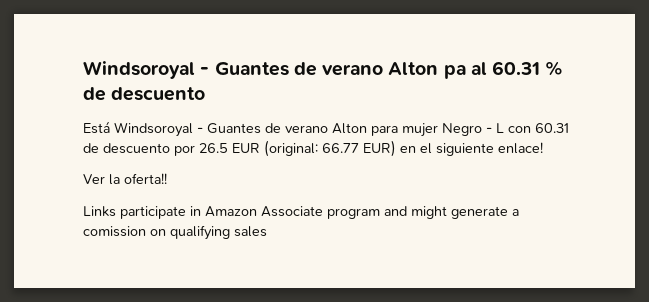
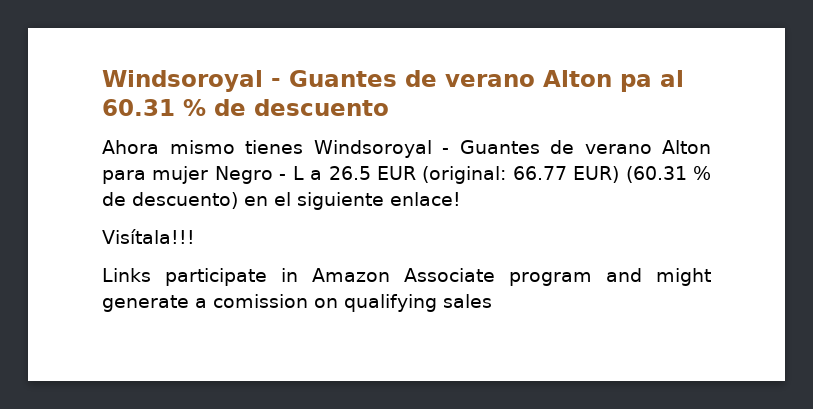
- Está Windsoroyal - Guantes de verano Alton para mujer Negro - L con 60.31 de descuento por 26.5 EUR (original: 66.77 EUR) en el siguiente enlace!
+ Ahora mismo tienes Windsoroyal - Guantes de verano Alton para mujer Negro - L a 26.5 EUR (original: 66.77 EUR) (60.31 % de descuento) en el siguiente enlace!
- Ver la oferta!!
+ Visítala!!!

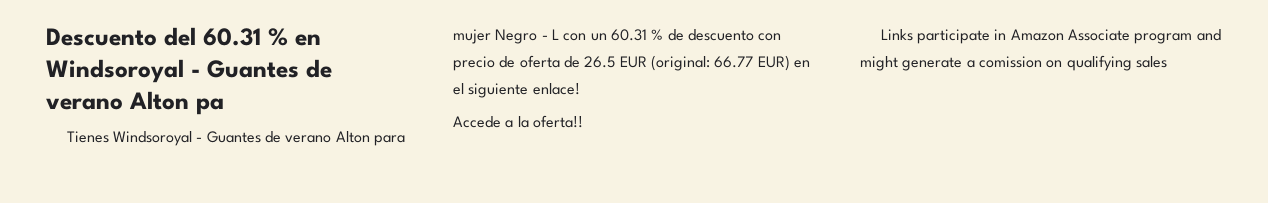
- Windsoroyal - Guantes de verano Alton pa al 60.31 % de descuento
- Ahora mismo tienes Windsoroyal - Guantes de verano Alton para mujer Negro - L a 26.5 EUR (original: 66.77 EUR) (60.31 % de descuento) en el siguiente enlace!
+ Descuento del 60.31 % en Windsoroyal - Guantes de verano Alton pa
+ Tienes Windsoroyal - Guantes de verano Alton para mujer Negro - L con un 60.31 % de descuento con precio de oferta de 26.5 EUR (original: 66.77 EUR) en el siguiente enlace!
- Visítala!!!
+ Accede a la oferta!!

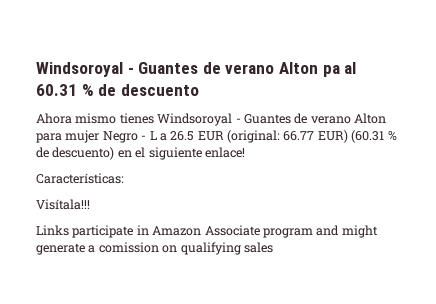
- Descuento del 60.31 % en Windsoroyal - Guantes de verano Alton pa
- Tienes Windsoroyal - Guantes de verano Alton para mujer Negro - L con un 60.31 % de descuento con precio de oferta de 26.5 EUR (original: 66.77 EUR) en el siguiente enlace!
+ Windsoroyal - Guantes de verano Alton pa al 60.31 % de descuento
+ Ahora mismo tienes Windsoroyal - Guantes de verano Alton para mujer Negro - L a 26.5 EUR (original: 66.77 EUR) (60.31 % de descuento) en el siguiente enlace!
- Accede a la oferta!!
+ Características:
+ Visítala!!!

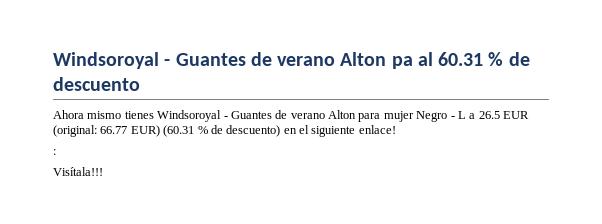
- Características:
+ :
- Links participate in Amazon Associate program and might generate a comission on qualifying sales

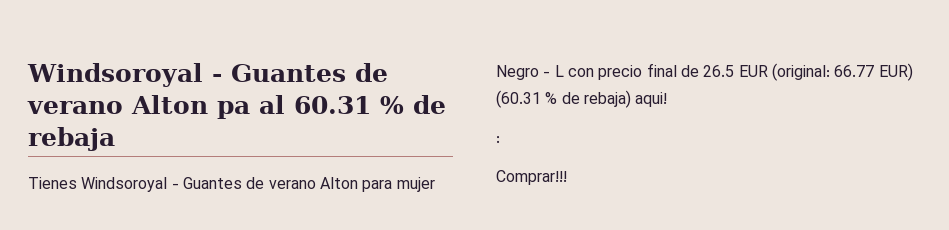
- Windsoroyal - Guantes de verano Alton pa al 60.31 % de descuento
- Ahora mismo tienes Windsoroyal - Guantes de verano Alton para mujer Negro - L a 26.5 EUR (original: 66.77 EUR) (60.31 % de descuento) en el siguiente enlace!
+ Windsoroyal - Guantes de verano Alton pa al 60.31 % de rebaja
+ Tienes Windsoroyal - Guantes de verano Alton para mujer Negro - L con precio final de 26.5 EUR (original: 66.77 EUR) (60.31 % de rebaja) aqui!
- Visítala!!!
+ Comprar!!!

